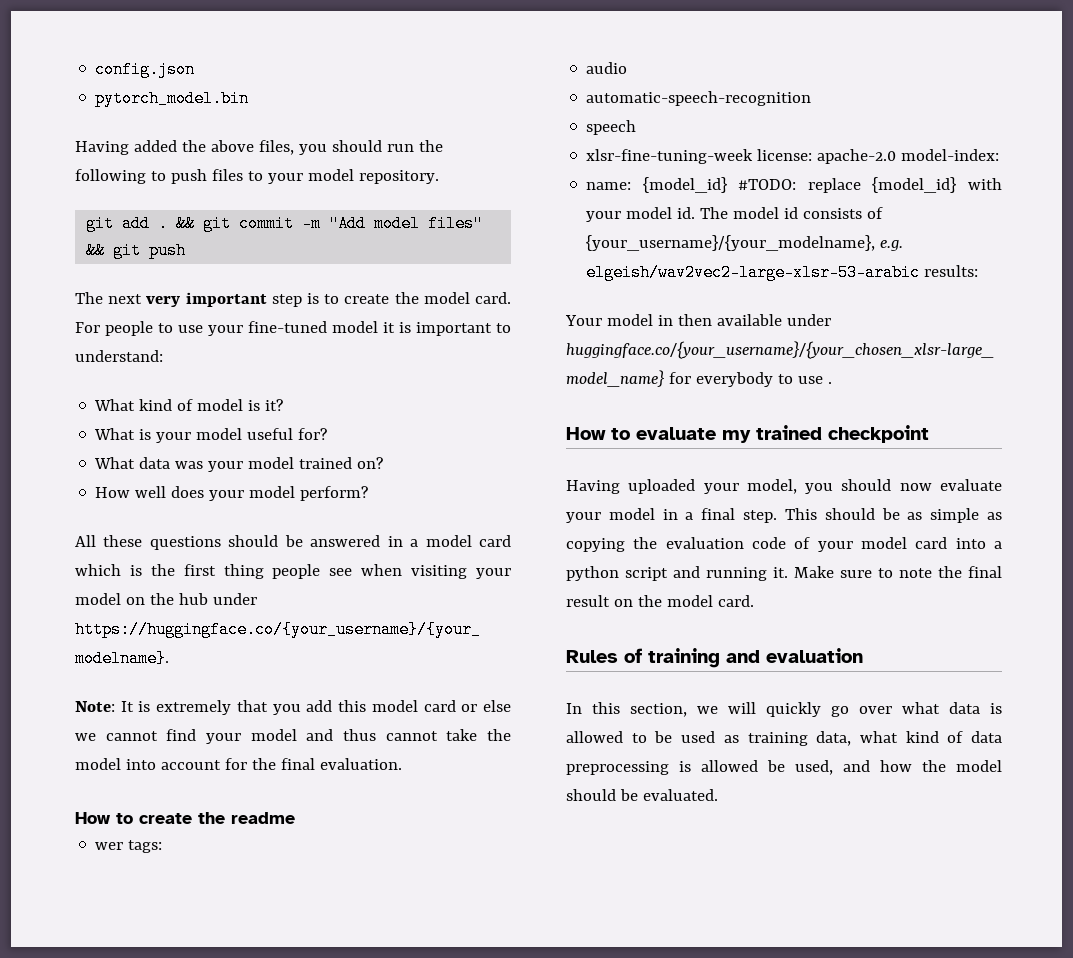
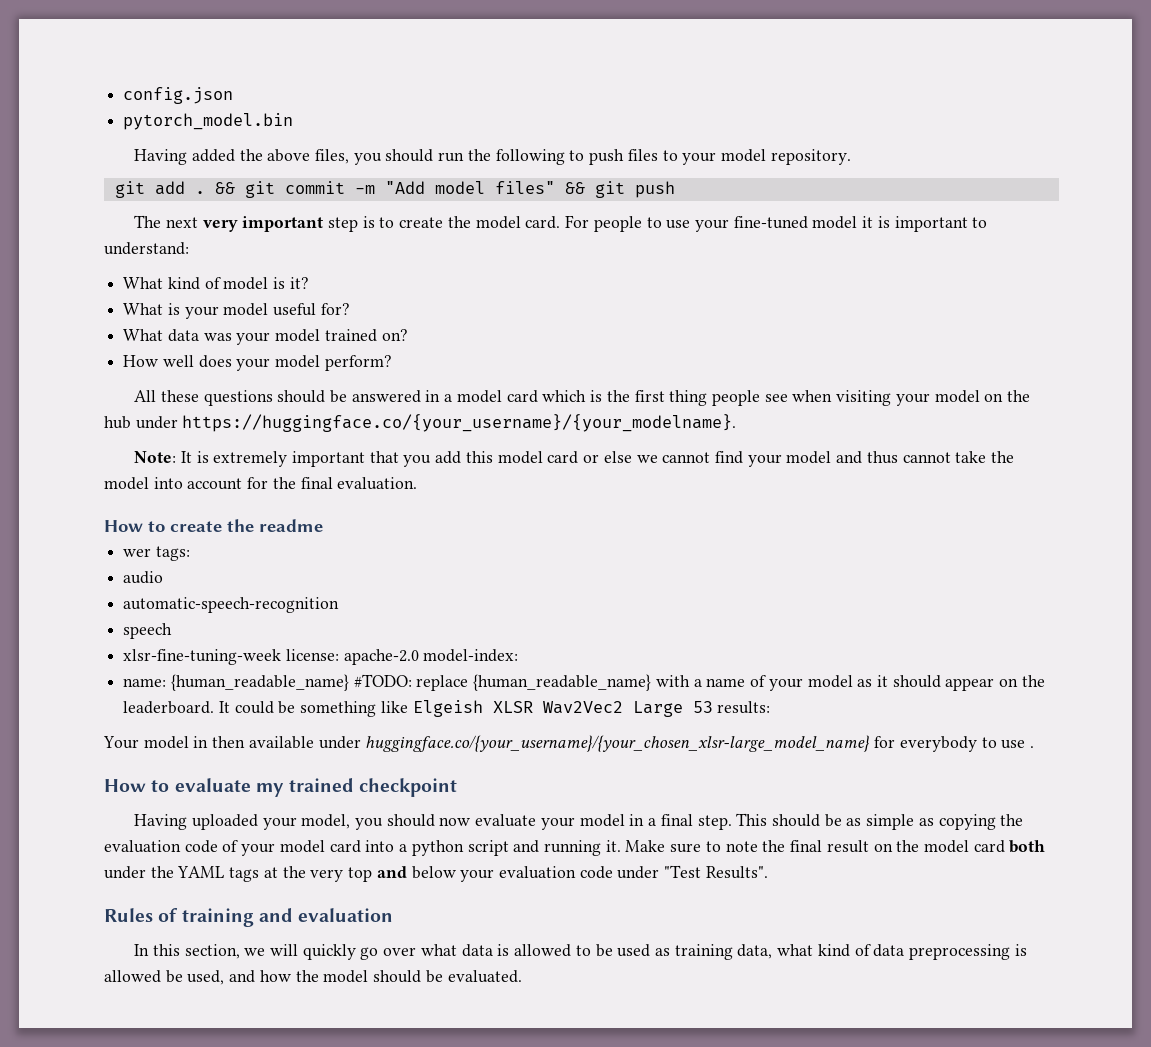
- Note: It is extremely that you add this model card or else we cannot find your model and thus cannot take the model into account for the final evaluation.
+ Note: It is extremely important that you add this model card or else we cannot find your model and thus cannot take the model into account for the final evaluation.
- name: {model_id} #TODO: replace {model_id} with your model id. The model id consists of {your_username}/{your_modelname}, e.g. elgeish/wav2vec2-large-xlsr-53-arabic results:
+ name: {human_readable_name} #TODO: replace {human_readable_name} with a name of your model as it should appear on the leaderboard. It could be something like Elgeish XLSR Wav2Vec2 Large 53 results:
- Make sure to note the final result on the model card.
+ Make sure to note the final result on the model card both under the YAML tags at the very top and below your evaluation code under "Test Results".

